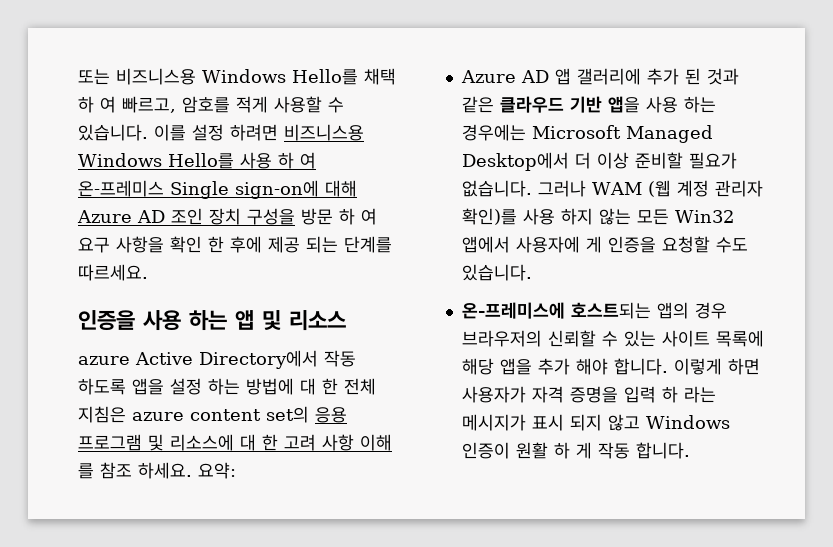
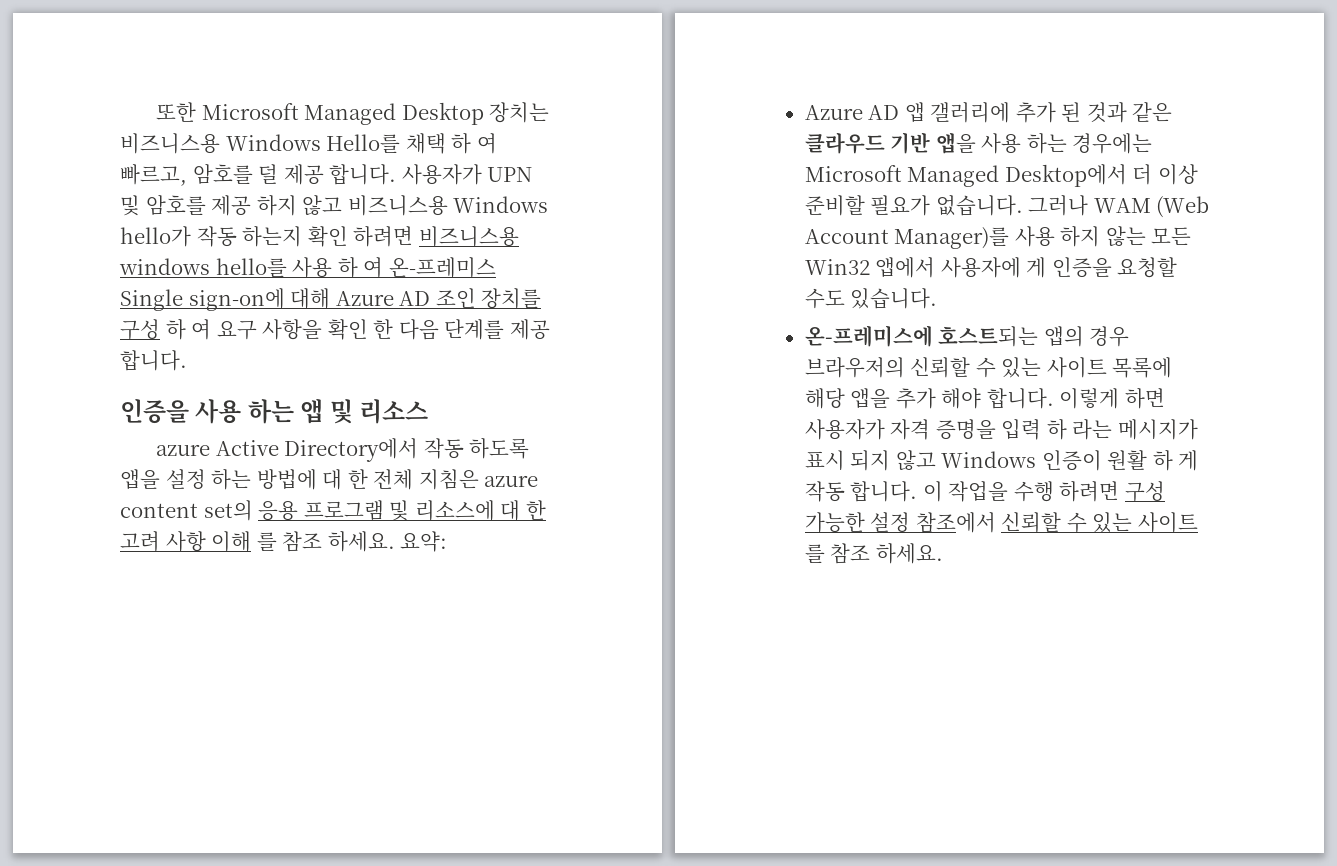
- 또는 비즈니스용 Windows Hello를 채택 하 여 빠르고, 암호를 적게 사용할 수 있습니다. 이를 설정 하려면 비즈니스용 Windows Hello를 사용 하 여 온-프레미스 Single sign-on에 대해 Azure AD 조인 장치 구성을 방문 하 여 요구 사항을 확인 한 후에 제공 되는 단계를 따르세요.
+ 또한 Microsoft Managed Desktop 장치는 비즈니스용 Windows Hello를 채택 하 여 빠르고, 암호를 덜 제공 합니다. 사용자가 UPN 및 암호를 제공 하지 않고 비즈니스용 Windows hello가 작동 하는지 확인 하려면 비즈니스용 windows hello를 사용 하 여 온-프레미스 Single sign-on에 대해 Azure AD 조인 장치를 구성 하 여 요구 사항을 확인 한 다음 단계를 제공 합니다.
- 그러나 WAM (웹 계정 관리자 확인)를 사용 하지 않는 모든 Win32 앱에서 사용자에 게 인증을 요청할 수도 있습니다.
+ 그러나 WAM (Web Account Manager)를 사용 하지 않는 모든 Win32 앱에서 사용자에 게 인증을 요청할 수도 있습니다.
+ 이 작업을 수행 하려면 구성 가능한 설정 참조에서 신뢰할 수 있는 사이트 를 참조 하세요.

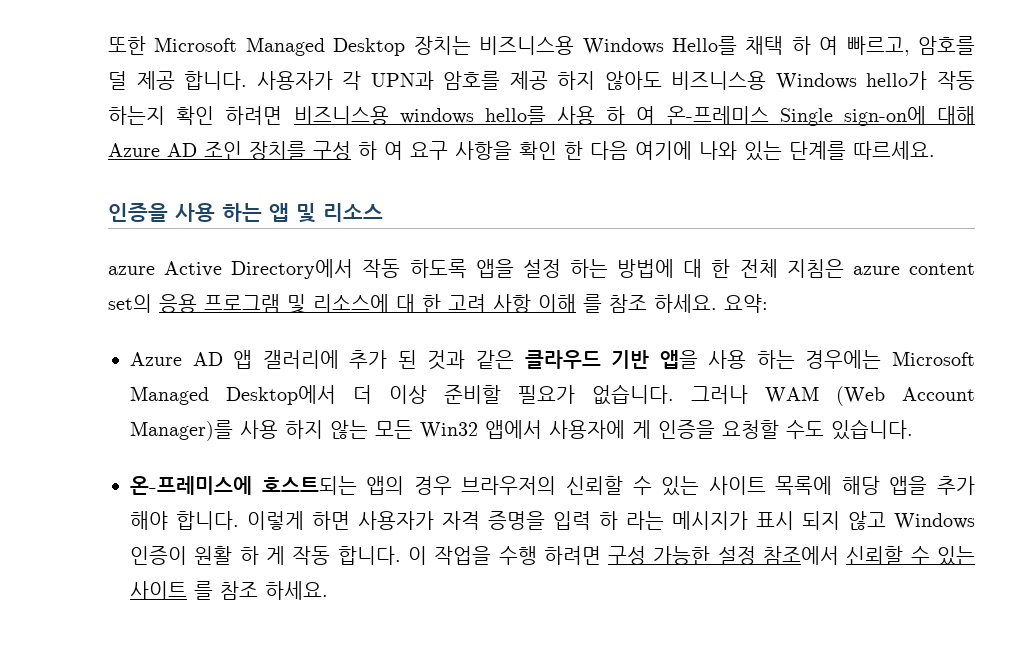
- 사용자가 UPN 및 암호를 제공 하지 않고 비즈니스용 Windows hello가 작동 하는지 확인 하려면 비즈니스용 windows hello를 사용 하 여 온-프레미스 Single sign-on에 대해 Azure AD 조인 장치를 구성 하 여 요구 사항을 확인 한 다음 단계를 제공 합니다.
+ 사용자가 각 UPN과 암호를 제공 하지 않아도 비즈니스용 Windows hello가 작동 하는지 확인 하려면 비즈니스용 windows hello를 사용 하 여 온-프레미스 Single sign-on에 대해 Azure AD 조인 장치를 구성 하 여 요구 사항을 확인 한 다음 여기에 나와 있는 단계를 따르세요.

